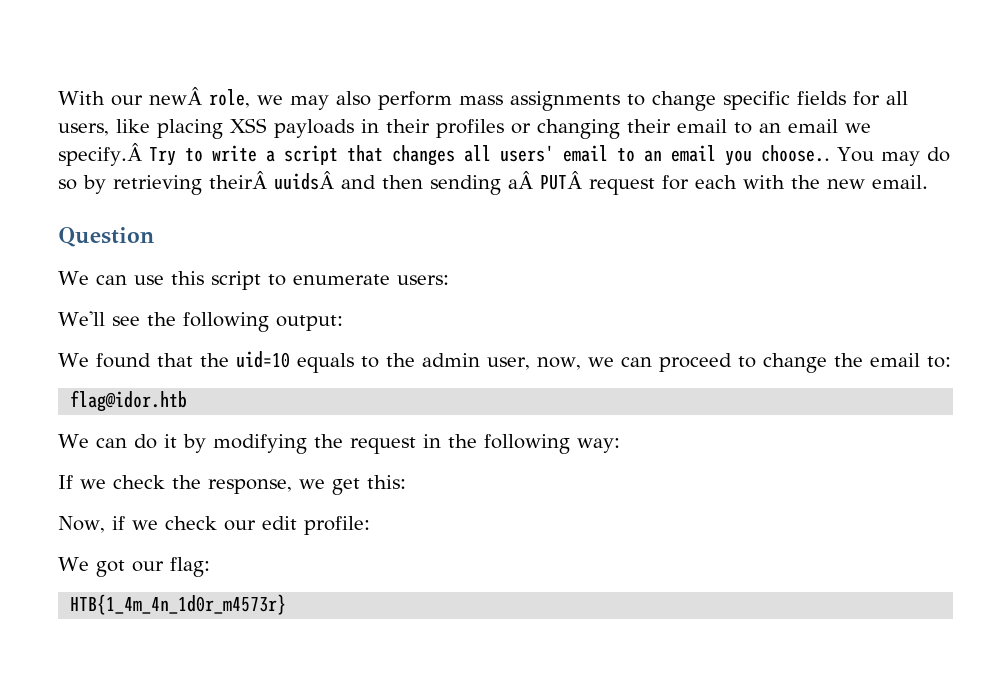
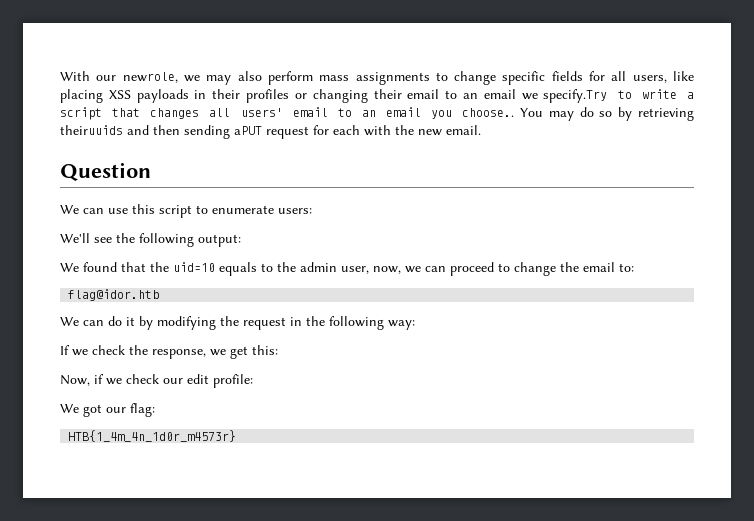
- With our newÂ role, we may also perform mass assignments to change specific fields for all users, like placing XSS payloads in their profiles or changing their email to an email we specify.Â Try to write a script that changes all users' email to an email you choose..
+ With our newrole, we may also perform mass assignments to change specific fields for all users, like placing XSS payloads in their profiles or changing their email to an email we specify.Try to write a script that changes all users' email to an email you choose..
- You may do so by retrieving theirÂ uuidsÂ and then sending aÂ PUTÂ request for each with the new email.
+ You may do so by retrieving theiruuids and then sending aPUT request for each with the new email.

